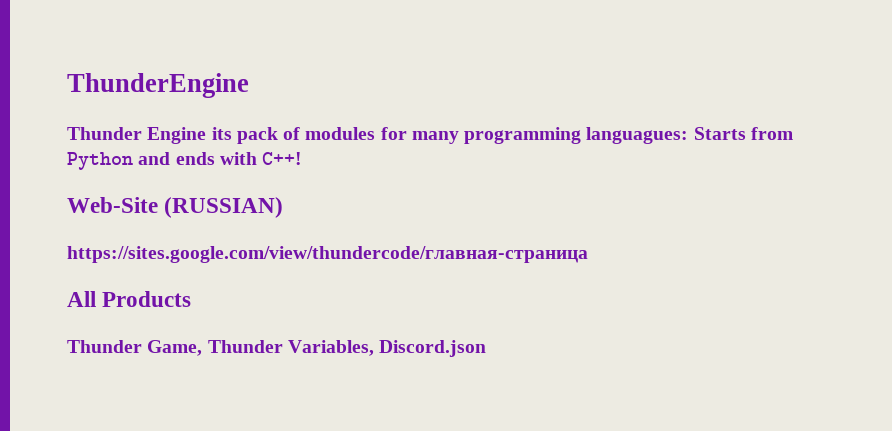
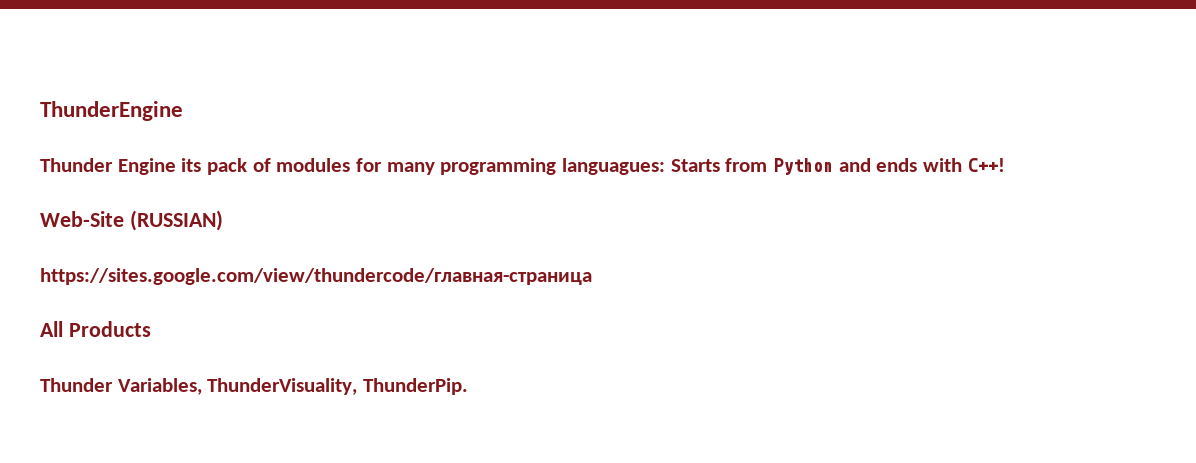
- Thunder Game, Thunder Variables, Discord.json
+ Thunder Variables, ThunderVisuality, ThunderPip.

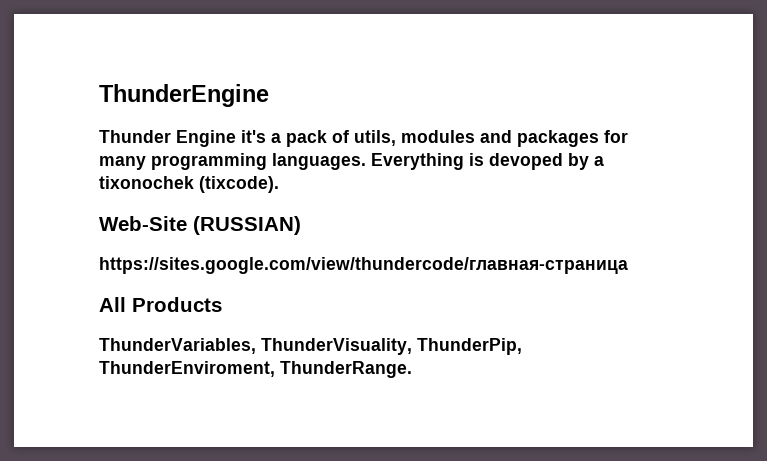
- Thunder Engine its pack of modules for many programming languagues: Starts from Python and ends with C++!
+ Thunder Engine it's a pack of utils, modules and packages for many programming languages. Everything is devoped by a tixonochek (tixcode).
- Thunder Variables, ThunderVisuality, ThunderPip.
+ ThunderVariables, ThunderVisuality, ThunderPip, ThunderEnviroment, ThunderRange.

